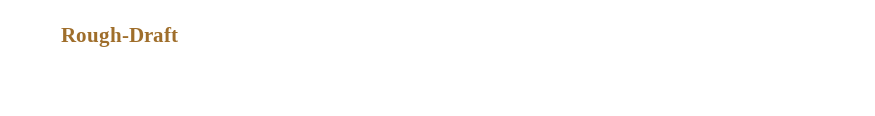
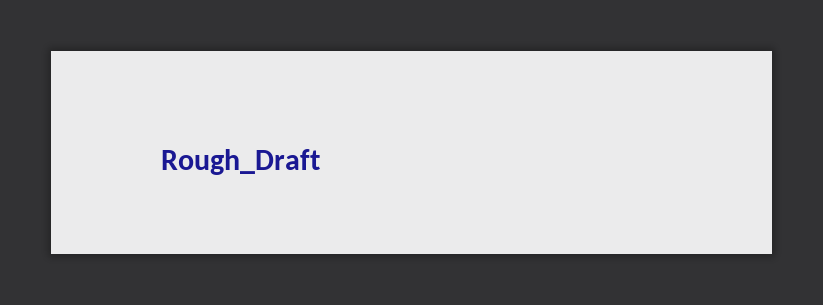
- Rough-Draft
+ Rough_Draft

